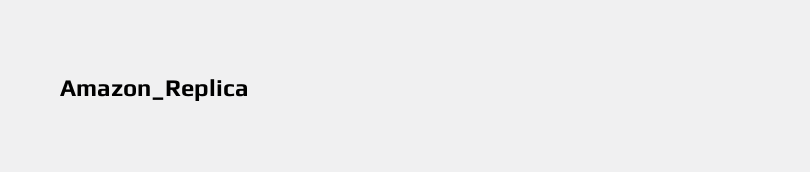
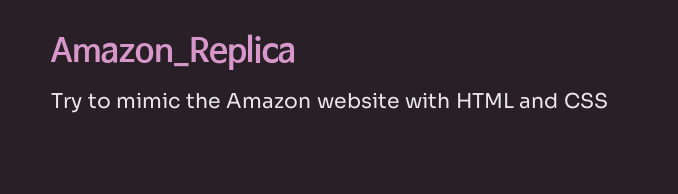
+ Try to mimic the Amazon website with HTML and CSS

